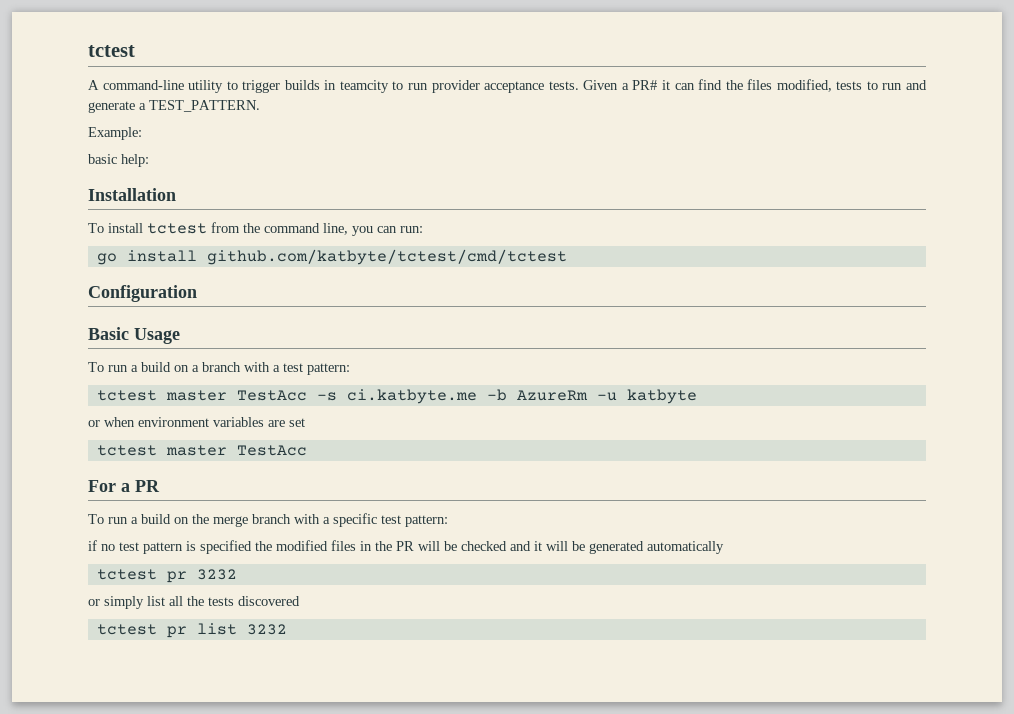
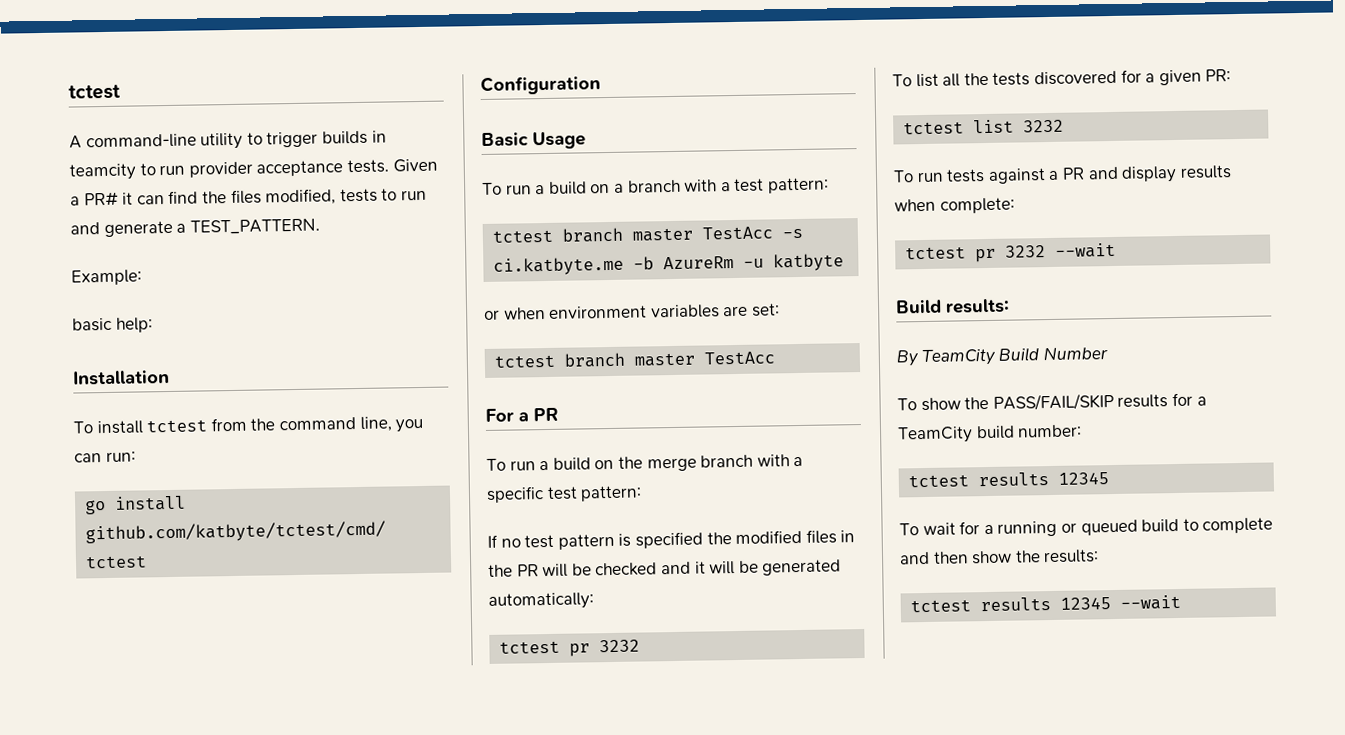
- tctest master TestAcc -s ci.katbyte.me -b AzureRm -u katbyte
+ tctest branch master TestAcc -s ci.katbyte.me -b AzureRm -u katbyte
- or when environment variables are set
- tctest master TestAcc
+ or when environment variables are set:
+ tctest branch master TestAcc
- if no test pattern is specified the modified files in the PR will be checked and it will be generated automatically
+ If no test pattern is specified the modified files in the PR will be checked and it will be generated automatically:
- or simply list all the tests discovered
- tctest pr list 3232
+ To list all the tests discovered for a given PR:
+ tctest list 3232
+ To run tests against a PR and display results when complete:
+ tctest pr 3232 --wait
+ Build results:
+ By TeamCity Build Number
+ To show the PASS/FAIL/SKIP results for a TeamCity build number:
+ tctest results 12345
+ To wait for a running or queued build to complete and then show the results:
+ tctest results 12345 --wait

